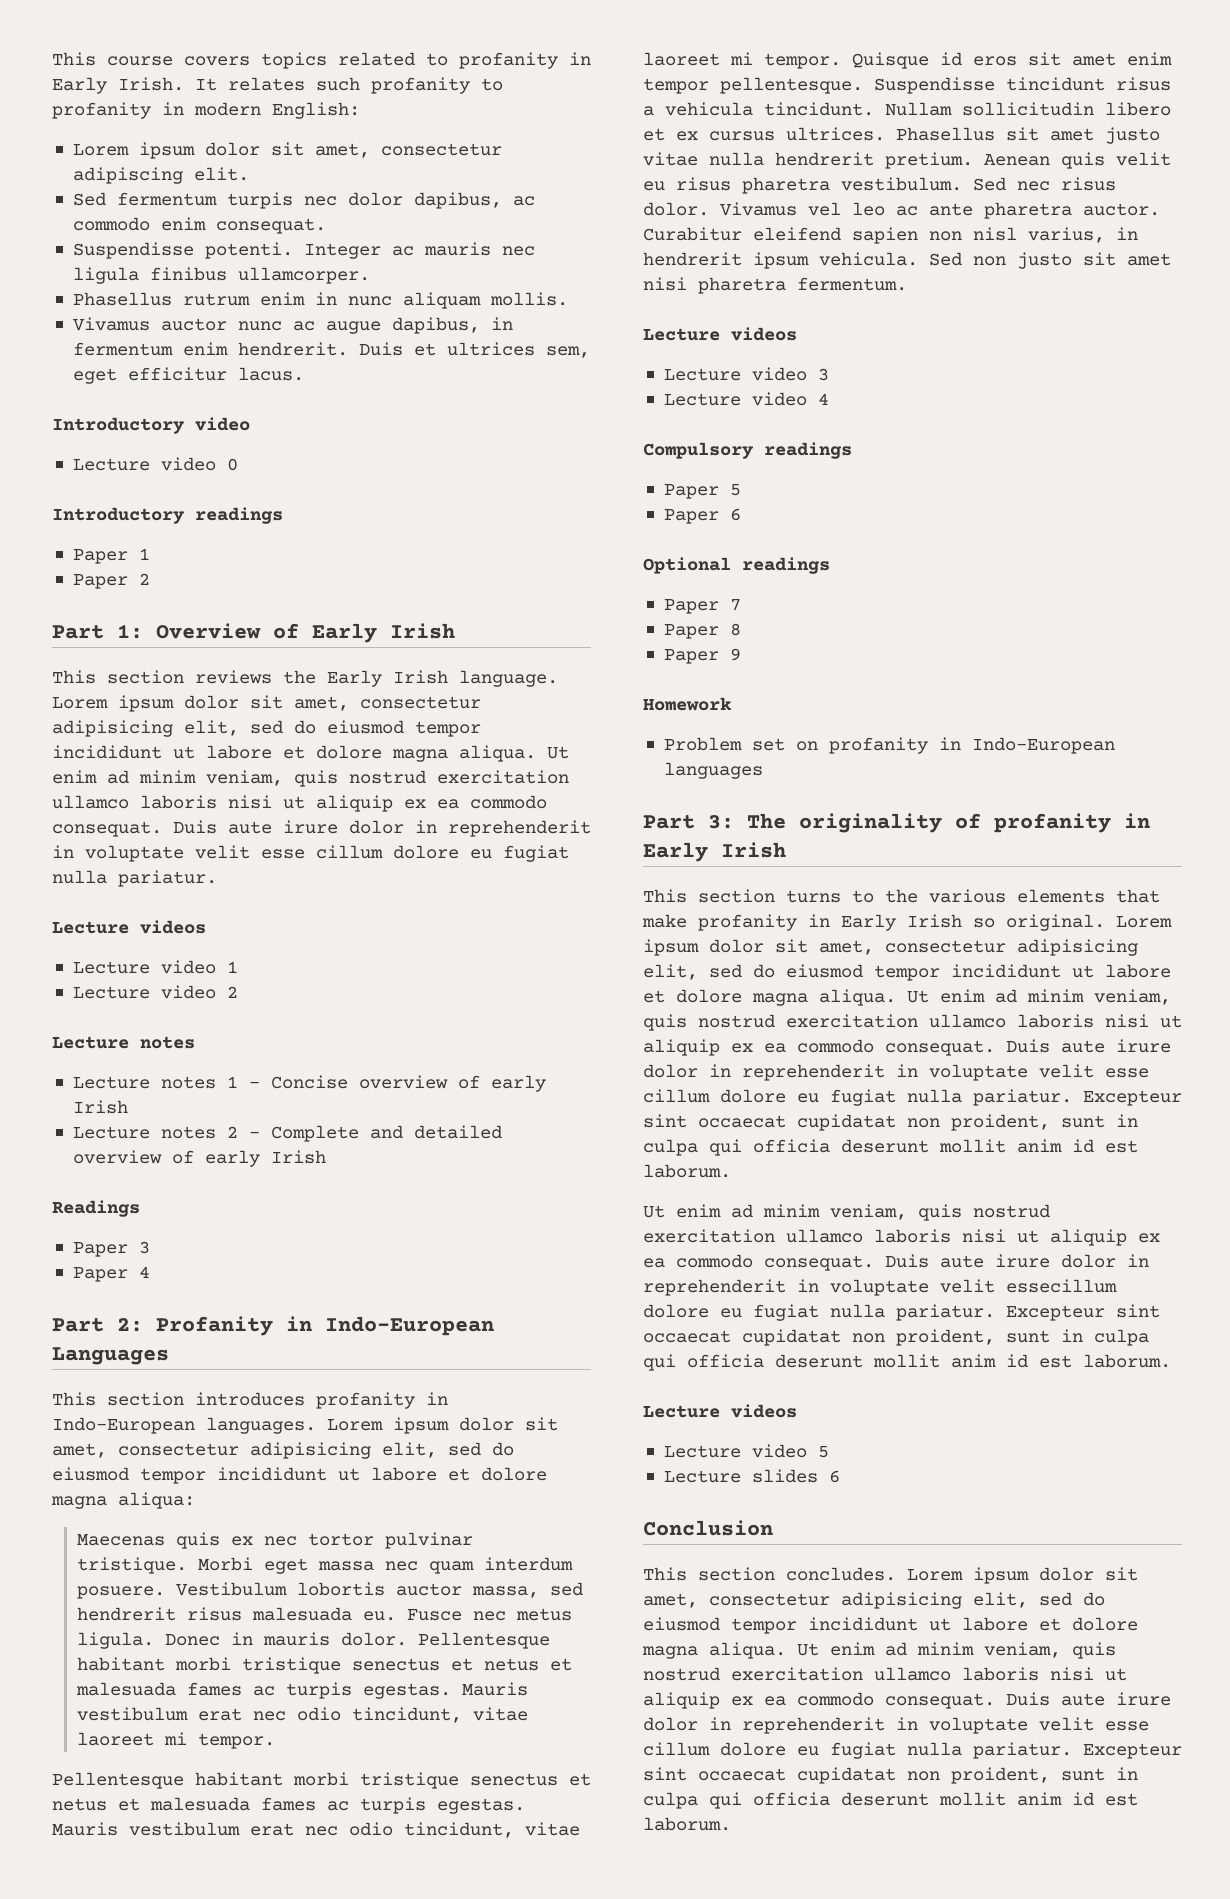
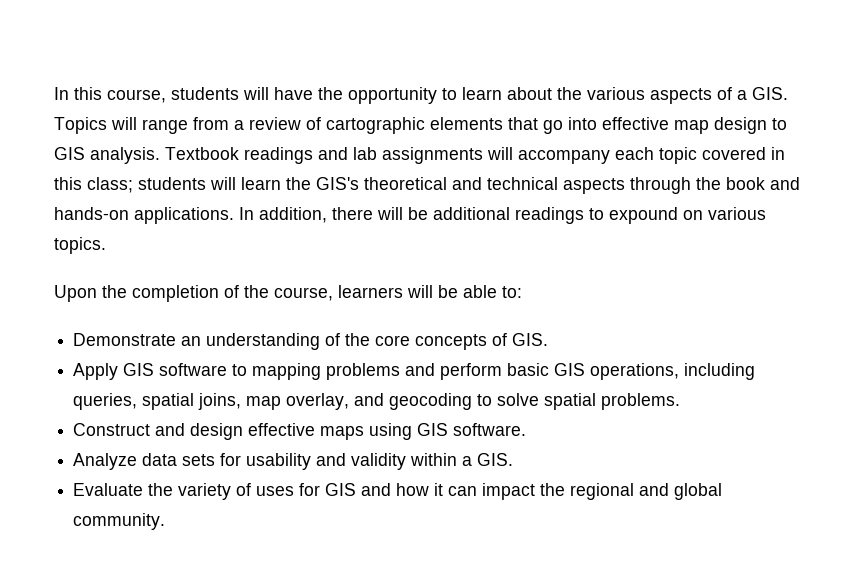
- This course covers topics related to profanity in Early Irish. It relates such profanity to profanity in modern English:
- Lorem ipsum dolor sit amet, consectetur adipiscing elit.
- Sed fermentum turpis nec dolor dapibus, ac commodo enim consequat.
- Suspendisse potenti. Integer ac mauris nec ligula finibus ullamcorper.
- Phasellus rutrum enim in nunc aliquam mollis.
- Vivamus auctor nunc ac augue dapibus, in fermentum enim hendrerit. Duis et ultrices sem, eget efficitur lacus.
- Introductory video
- Lecture video 0
- Introductory readings
- Paper 1
- Paper 2
- Part 1: Overview of Early Irish
- This section reviews the Early Irish language. Lorem ipsum dolor sit amet, consectetur adipisicing elit, sed do eiusmod tempor incididunt ut labore et dolore magna aliqua. Ut enim ad minim veniam, quis nostrud exercitation ullamco laboris nisi ut aliquip ex ea commodo consequat. Duis aute irure dolor in reprehenderit in voluptate velit esse cillum dolore eu fugiat nulla pariatur.
- Lecture videos
- Lecture video 1
- Lecture video 2
- Lecture notes
- Lecture notes 1 – Concise overview of early Irish
- Lecture notes 2 – Complete and detailed overview of early Irish
- Readings
- Paper 3
- Paper 4
- Part 2: Profanity in Indo-European Languages
- This section introduces profanity in Indo-European languages. Lorem ipsum dolor sit amet, consectetur adipisicing elit, sed do eiusmod tempor incididunt ut labore et dolore magna aliqua:
- Maecenas quis ex nec tortor pulvinar tristique. Morbi eget massa nec quam interdum posuere. Vestibulum lobortis auctor massa, sed hendrerit risus malesuada eu. Fusce nec metus ligula. Donec in mauris dolor. Pellentesque habitant morbi tristique senectus et netus et malesuada fames ac turpis egestas. Mauris vestibulum erat nec odio tincidunt, vitae laoreet mi tempor.
- Pellentesque habitant morbi tristique senectus et netus et malesuada fames ac turpis egestas. Mauris vestibulum erat nec odio tincidunt, vitae laoreet mi tempor. Quisque id eros sit amet enim tempor pellentesque. Suspendisse tincidunt risus a vehicula tincidunt. Nullam sollicitudin libero et ex cursus ultrices. Phasellus sit amet justo vitae nulla hendrerit pretium. Aenean quis velit eu risus pharetra vestibulum. Sed nec risus dolor. Vivamus vel leo ac ante pharetra auctor. Curabitur eleifend sapien non nisl varius, in hendrerit ipsum vehicula. Sed non justo sit amet nisi pharetra fermentum.
- Lecture videos
- Lecture video 3
- Lecture video 4
- Compulsory readings
- Paper 5
- Paper 6
- Optional readings
- Paper 7
- Paper 8
- Paper 9
- Homework
- Problem set on profanity in Indo-European languages
- Part 3: The originality of profanity in Early Irish
- This section turns to the various elements that make profanity in Early Irish so original. Lorem ipsum dolor sit amet, consectetur adipisicing elit, sed do eiusmod tempor incididunt ut labore et dolore magna aliqua. Ut enim ad minim veniam, quis nostrud exercitation ullamco laboris nisi ut aliquip ex ea commodo consequat. Duis aute irure dolor in reprehenderit in voluptate velit esse cillum dolore eu fugiat nulla pariatur. Excepteur sint occaecat cupidatat non proident, sunt in culpa qui officia deserunt mollit anim id est laborum.
- Ut enim ad minim veniam, quis nostrud exercitation ullamco laboris nisi ut aliquip ex ea commodo consequat. Duis aute irure dolor in reprehenderit in voluptate velit essecillum dolore eu fugiat nulla pariatur. Excepteur sint occaecat cupidatat non proident, sunt in culpa qui officia deserunt mollit anim id est laborum.
- Lecture videos
- Lecture video 5
- Lecture slides 6
- Conclusion
- This section concludes. Lorem ipsum dolor sit amet, consectetur adipisicing elit, sed do eiusmod tempor incididunt ut labore et dolore magna aliqua. Ut enim ad minim veniam, quis nostrud exercitation ullamco laboris nisi ut aliquip ex ea commodo consequat. Duis aute irure dolor in reprehenderit in voluptate velit esse cillum dolore eu fugiat nulla pariatur. Excepteur sint occaecat cupidatat non proident, sunt in culpa qui officia deserunt mollit anim id est laborum.
+ In this course, students will have the opportunity to learn about the various aspects of a GIS. Topics will range from a review of cartographic elements that go into effective map design to GIS analysis. Textbook readings and lab assignments will accompany each topic covered in this class; students will learn the GIS's theoretical and technical aspects through the book and hands-on applications. In addition, there will be additional readings to expound on various topics.
+ Upon the completion of the course, learners will be able to:
+ Demonstrate an understanding of the core concepts of GIS.
+ Apply GIS software to mapping problems and perform basic GIS operations, including queries, spatial joins, map overlay, and geocoding to solve spatial problems.
+ Construct and design effective maps using GIS software.
+ Analyze data sets for usability and validity within a GIS.
+ Evaluate the variety of uses for GIS and how it can impact the regional and global community.

